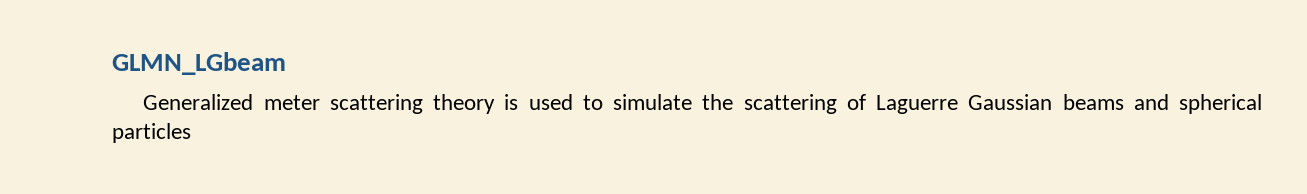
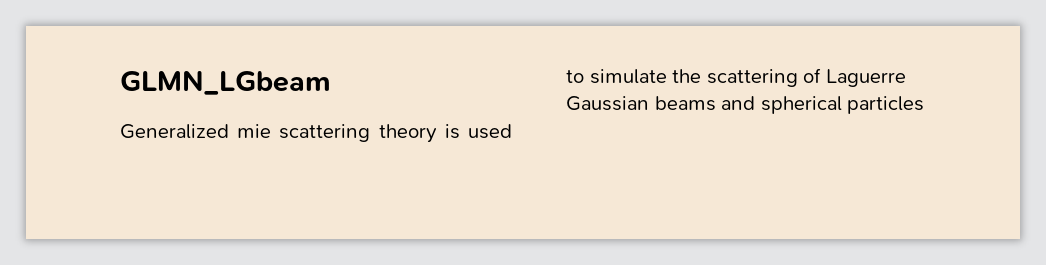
- Generalized meter scattering theory is used to simulate the scattering of Laguerre Gaussian beams and spherical particles
+ Generalized mie scattering theory is used to simulate the scattering of Laguerre Gaussian beams and spherical particles

